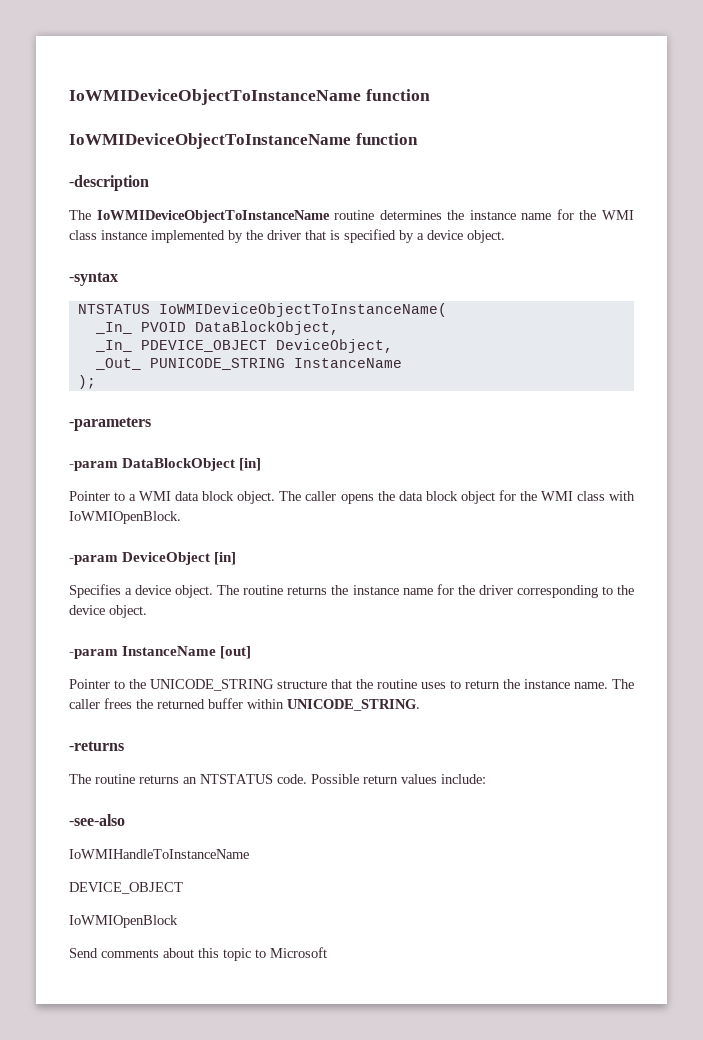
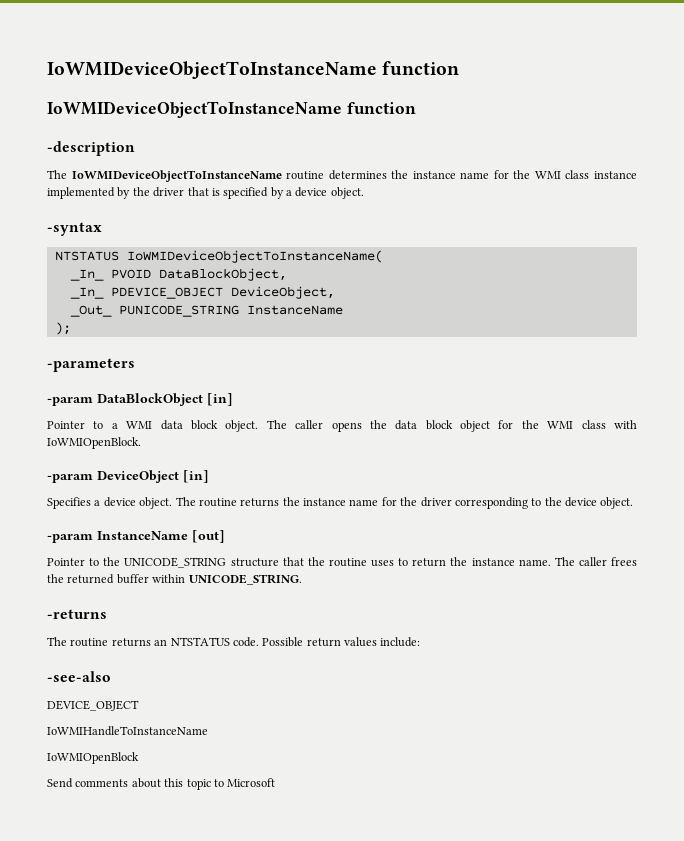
+ DEVICE_OBJECT
- DEVICE_OBJECT

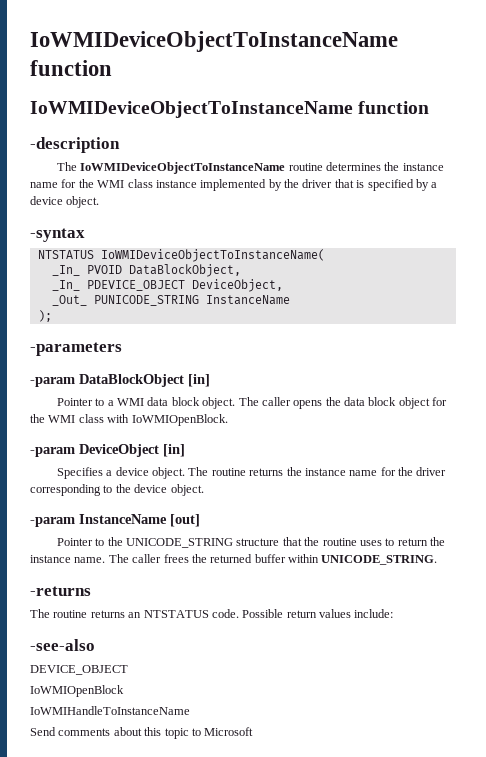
+ IoWMIOpenBlock
- IoWMIOpenBlock

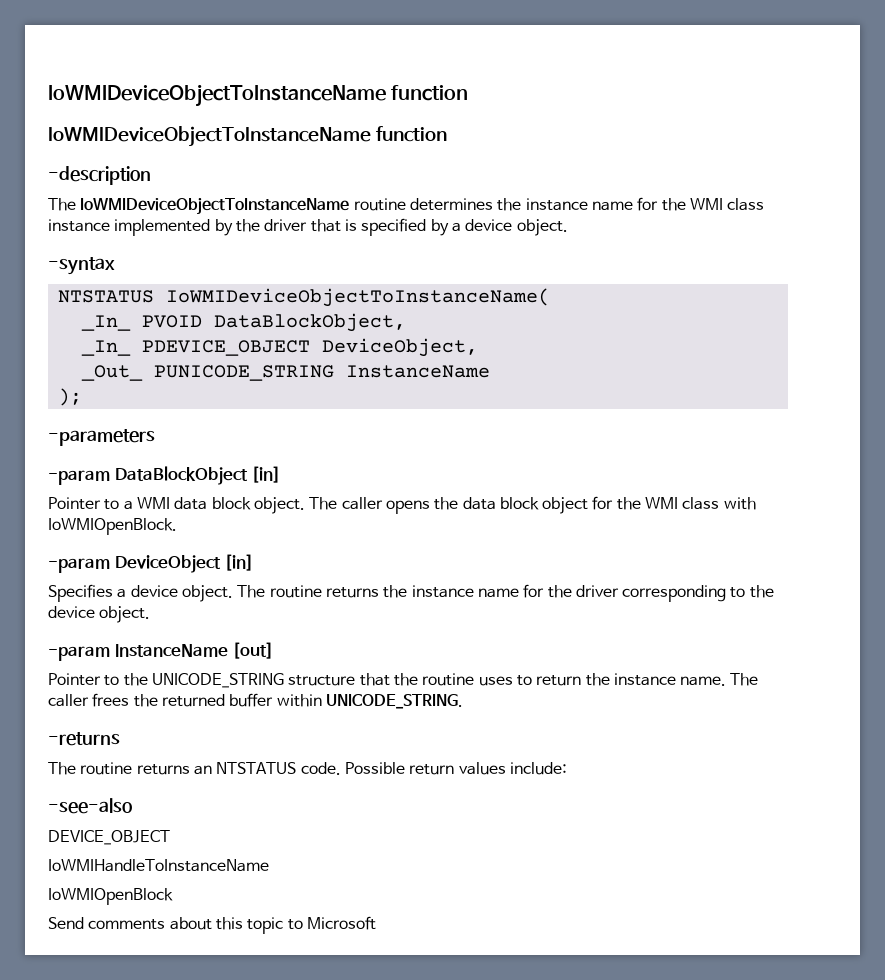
+ IoWMIHandleToInstanceName
- IoWMIHandleToInstanceName

